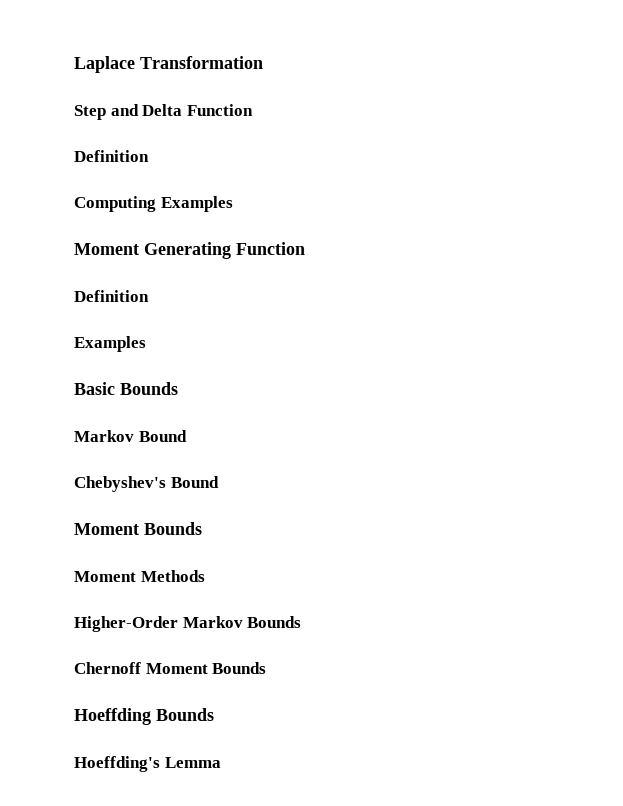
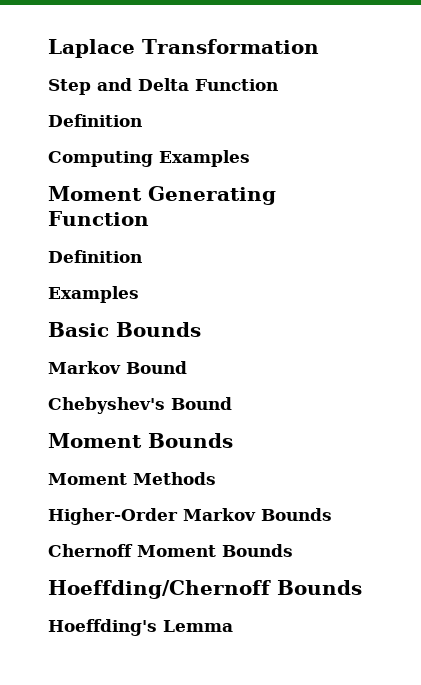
- Hoeffding Bounds
+ Hoeffding/Chernoff Bounds

